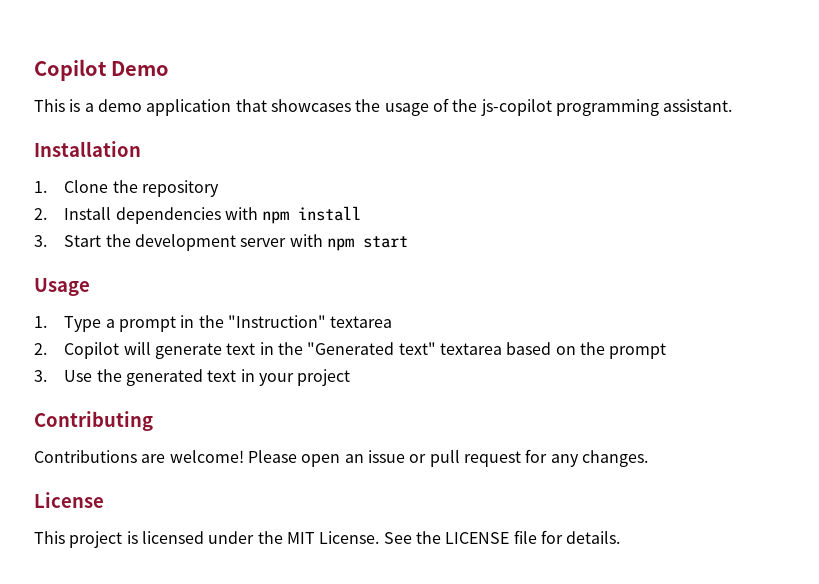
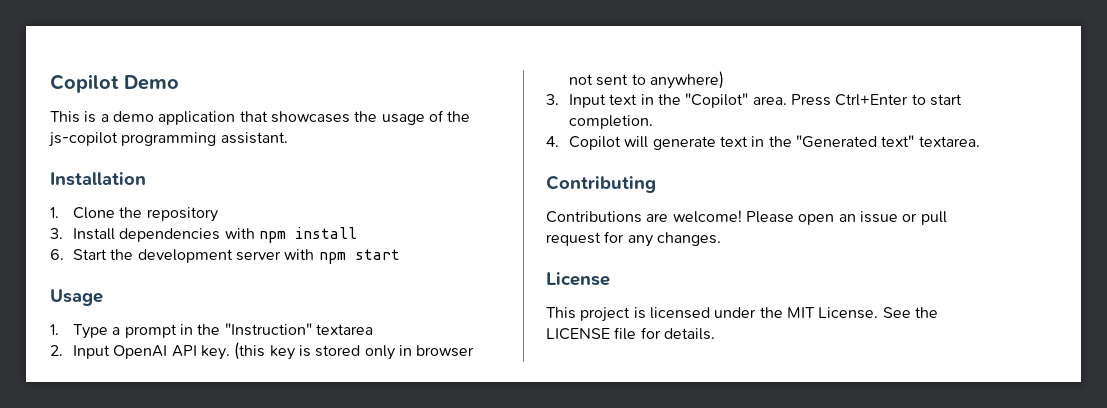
- 2. Install dependencies with npm install
+ 3. Install dependencies with npm install
- 3. Start the development server with npm start
+ 6. Start the development server with npm start
- 2. Copilot will generate text in the "Generated text" textarea based on the prompt
- 3. Use the generated text in your project
+ 2. Input OpenAI API key. (this key is stored only in browser not sent to anywhere)
+ 3. Input text in the "Copilot" area. Press Ctrl+Enter to start completion.
+ 4. Copilot will generate text in the "Generated text" textarea.

